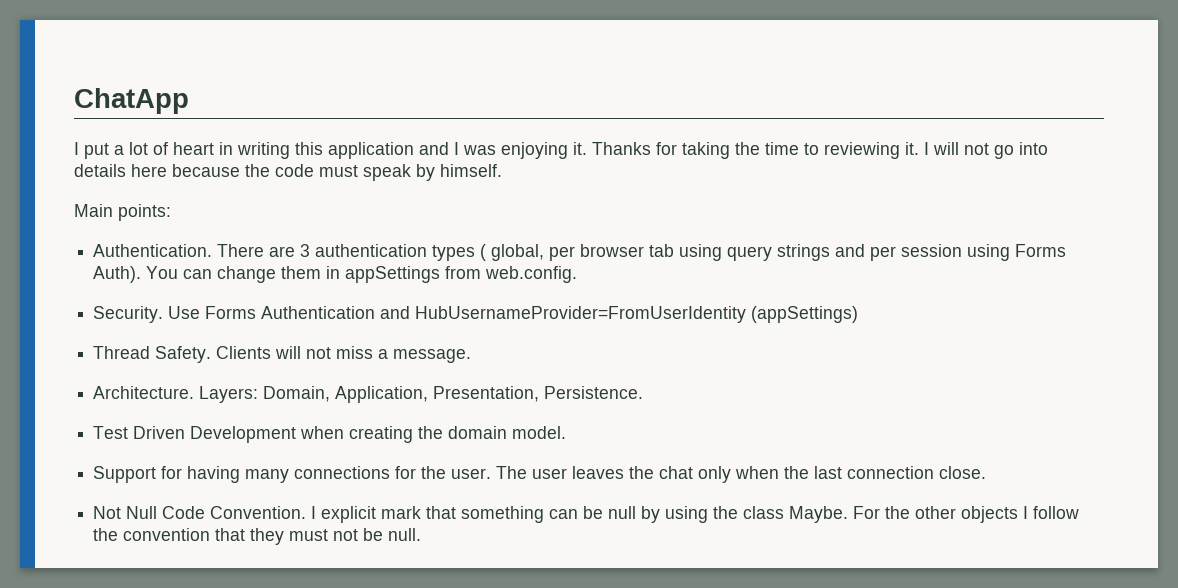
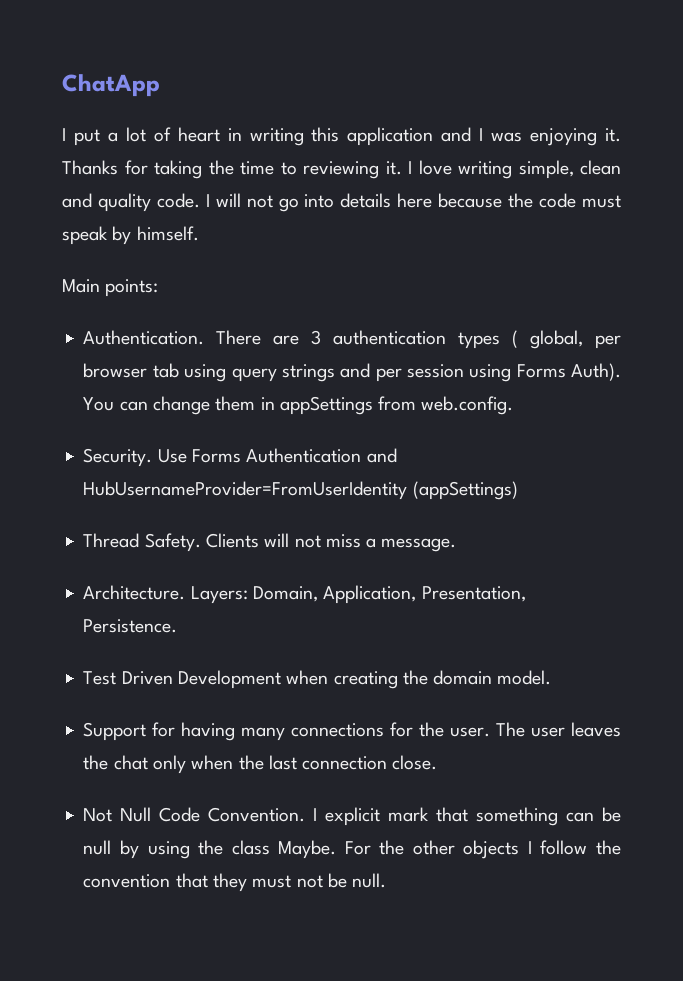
- I will not go into details here because the code must speak by himself.
+ I love writing simple, clean and quality code. I will not go into details here because the code must speak by himself.

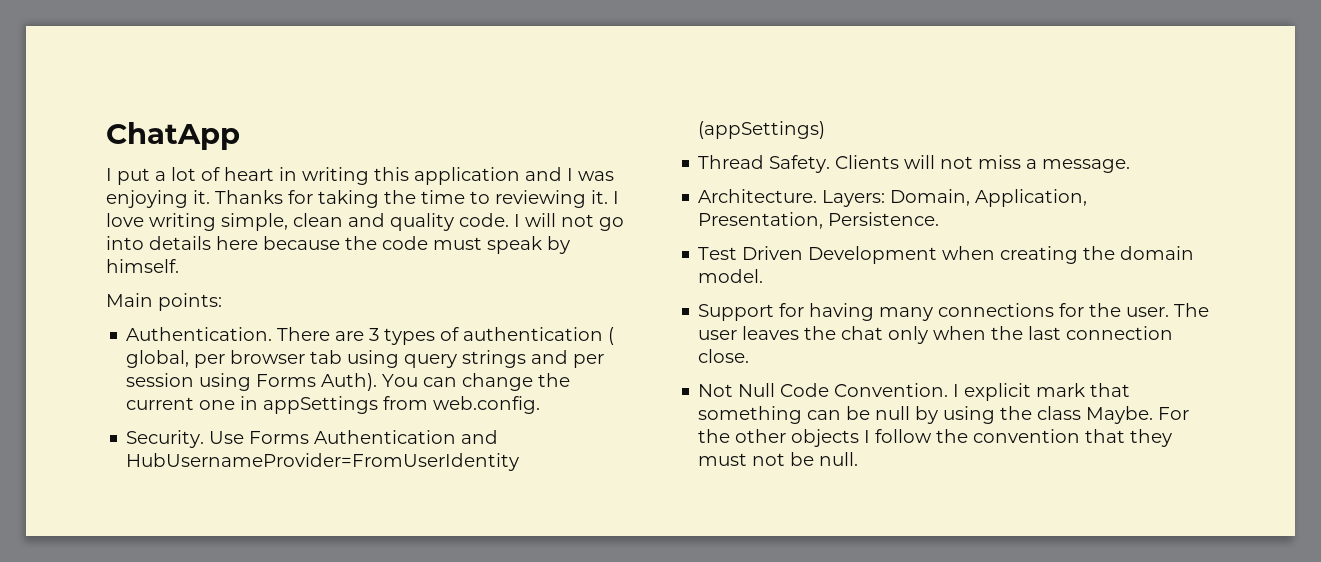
- There are 3 authentication types ( global, per browser tab using query strings and per session using Forms Auth).
+ There are 3 types of authentication ( global, per browser tab using query strings and per session using Forms Auth).
- You can change them in appSettings from web.config.
+ You can change the current one in appSettings from web.config.

